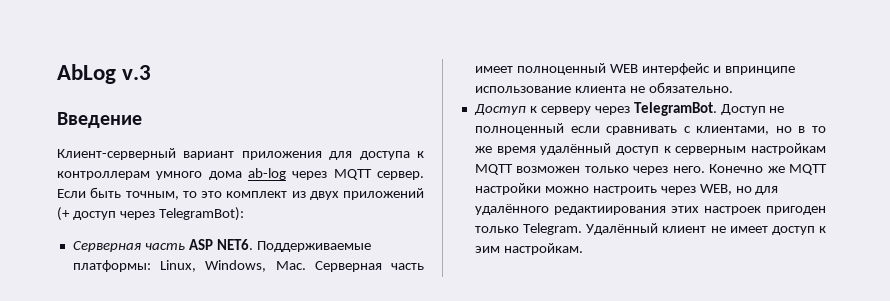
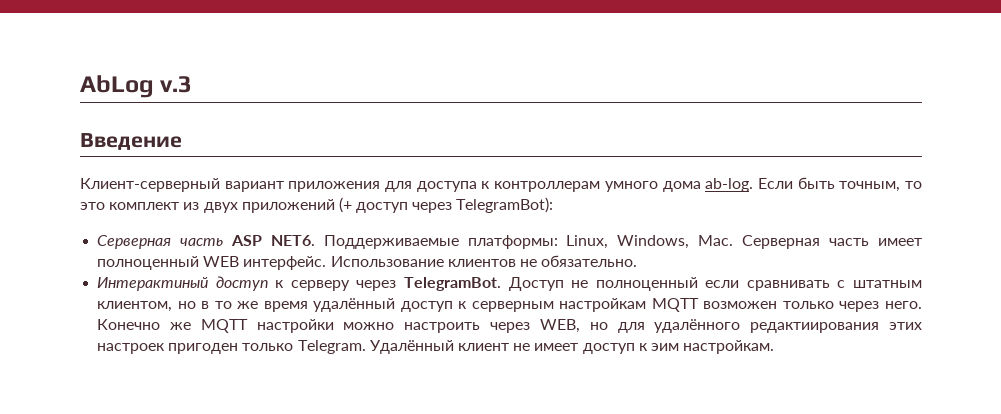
- Клиент-серверный вариант приложения для доступа к контроллерам умного дома ab-log через MQTT сервер.
+ Клиент-серверный вариант приложения для доступа к контроллерам умного дома ab-log.
- Поддерживаемые платформы: Linux, Windows, Mac. Серверная часть имеет полноценный WEB интерфейс и впринципе использование клиента не обязательно.
+ Поддерживаемые платформы: Linux, Windows, Mac. Серверная часть имеет полноценный WEB интерфейс. Использование клиентов не обязательно.
- Доступ к серверу через TelegramBot.
+ Интерактиный доступ к серверу через TelegramBot.
- Доступ не полноценный если сравнивать с клиентами, но в то же время удалённый доступ к серверным настройкам MQTT возможен только через него.
+ Доступ не полноценный если сравнивать с штатным клиентом, но в то же время удалённый доступ к серверным настройкам MQTT возможен только через него.

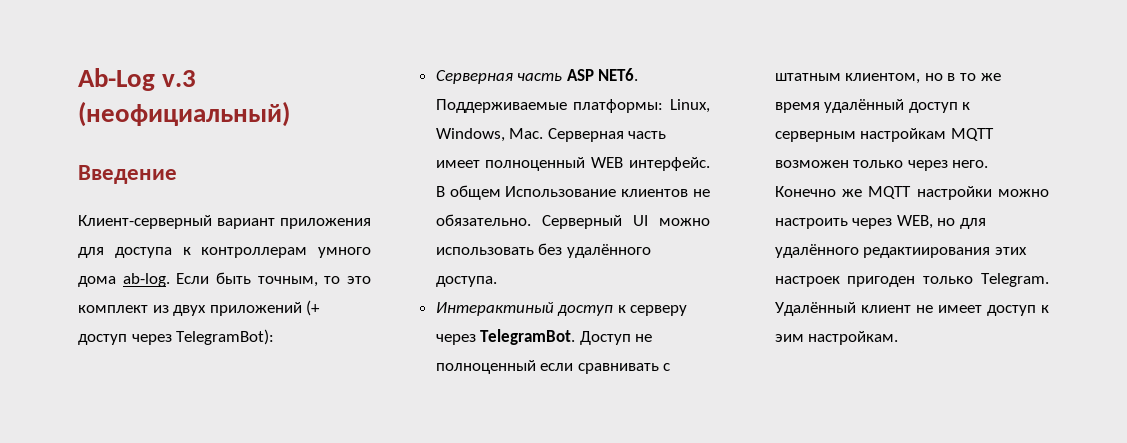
- AbLog v.3
+ Ab-Log v.3 (неофициальный)
- Использование клиентов не обязательно.
+ В общем Использование клиентов не обязательно. Серверный UI можно использовать без удалённого доступа.

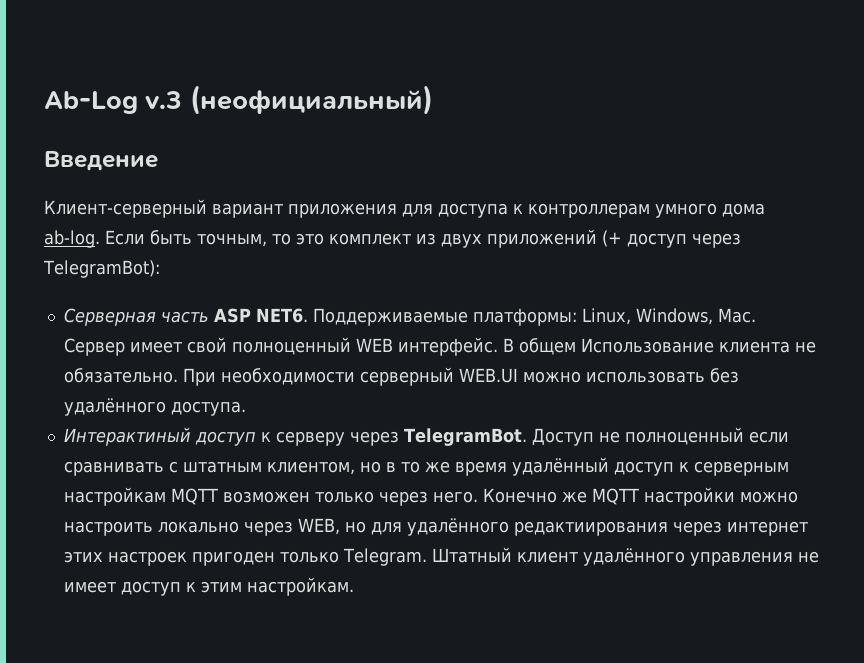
- Поддерживаемые платформы: Linux, Windows, Mac. Серверная часть имеет полноценный WEB интерфейс.
+ Поддерживаемые платформы: Linux, Windows, Mac. Сервер имеет свой полноценный WEB интерфейс.
- В общем Использование клиентов не обязательно.
+ В общем Использование клиента не обязательно.
- Серверный UI можно использовать без удалённого доступа.
+ При необходимости серверный WEB.UI можно использовать без удалённого доступа.
- Конечно же MQTT настройки можно настроить через WEB, но для удалённого редактиирования этих настроек пригоден только Telegram.
+ Конечно же MQTT настройки можно настроить локально через WEB, но для удалённого редактиирования через интернет этих настроек пригоден только Telegram.
- Удалённый клиент не имеет доступ к эим настройкам.
+ Штатный клиент удалённого управления не имеет доступ к этим настройкам.

